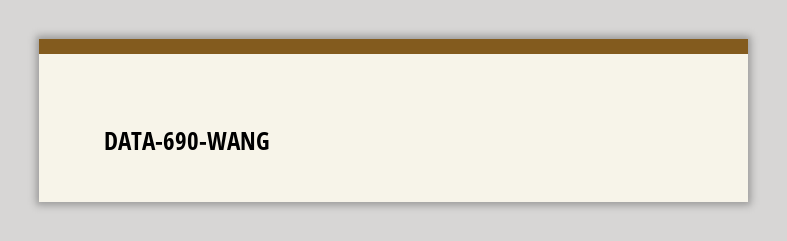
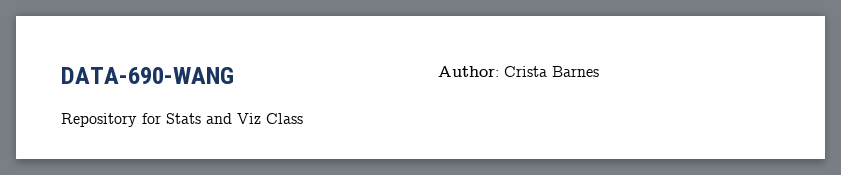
+ Repository for Stats and Viz Class
+ Author: Crista Barnes

